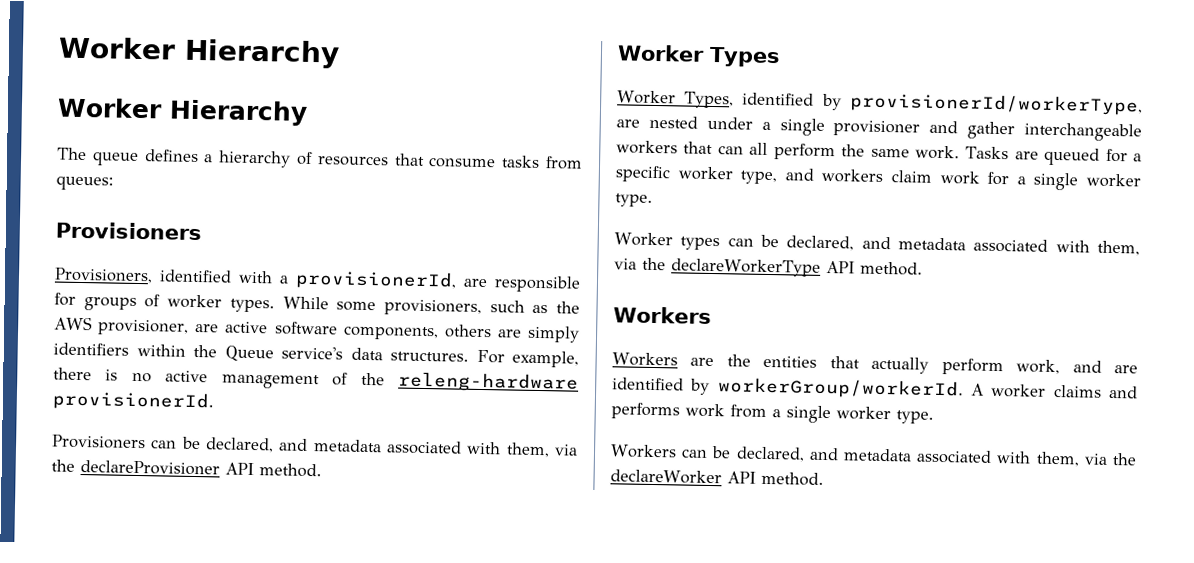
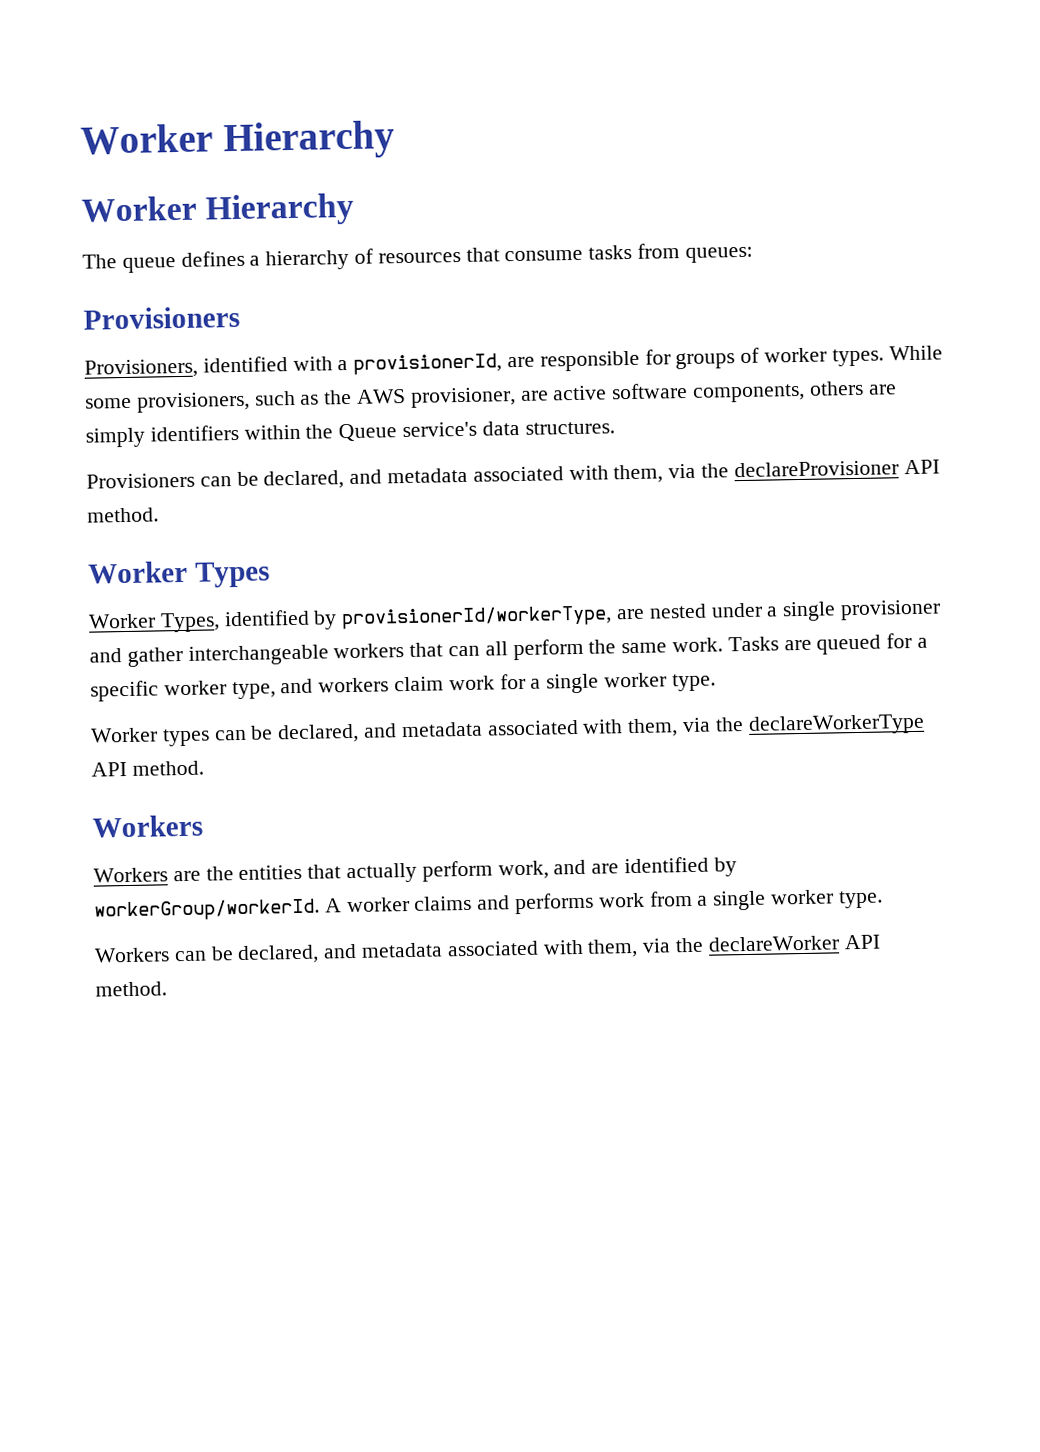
- For example, there is no active management of the releng-hardware provisionerId.

